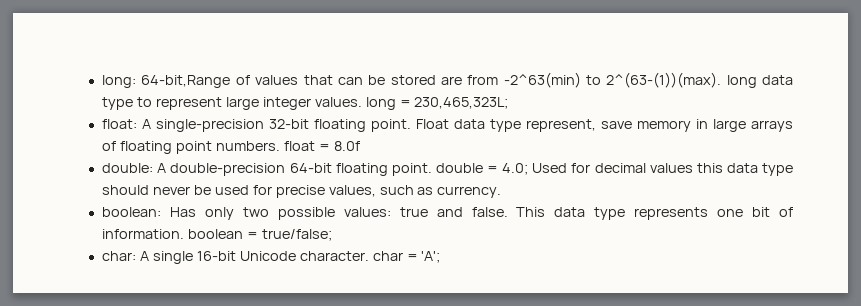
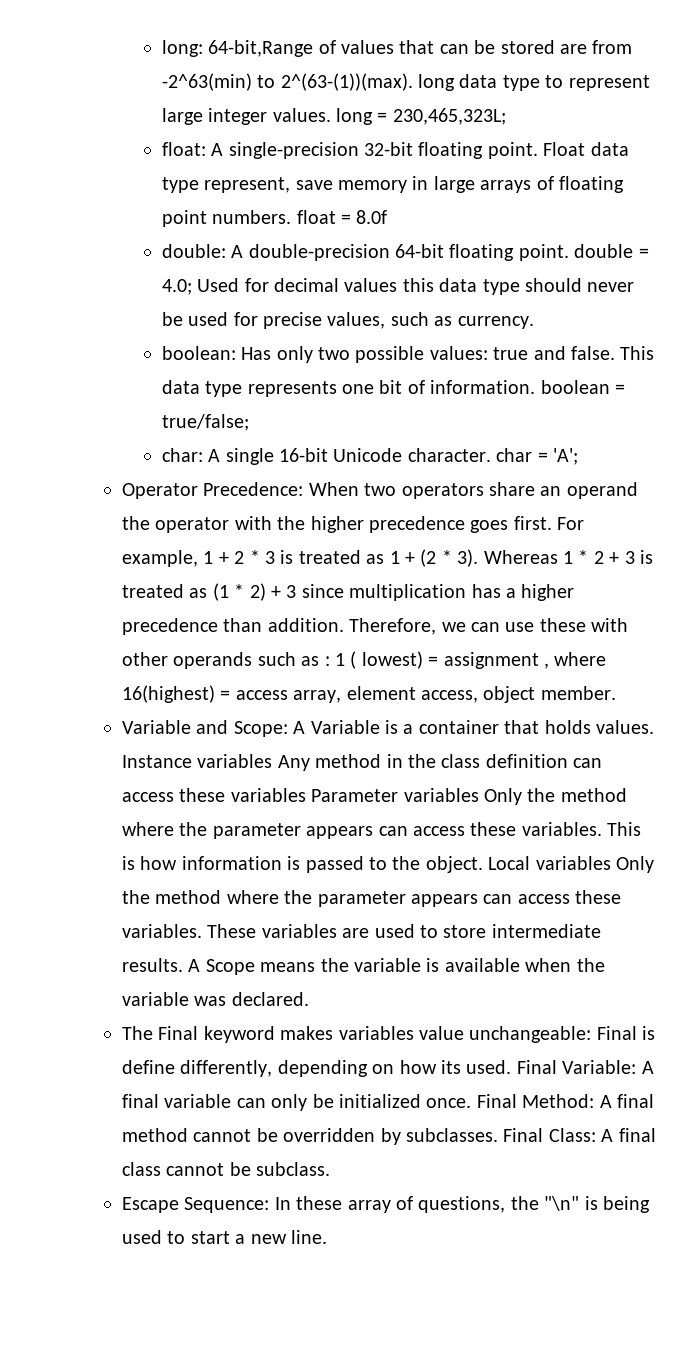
+ Operator Precedence: When two operators share an operand the operator with the higher precedence goes first. For example, 1 + 2 * 3 is treated as 1 + (2 * 3). Whereas 1 * 2 + 3 is treated as (1 * 2) + 3 since multiplication has a higher precedence than addition. Therefore, we can use these with other operands such as : 1 ( lowest) = assignment , where 16(highest) = access array, element access, object member.
+ Variable and Scope: A Variable is a container that holds values. Instance variables Any method in the class definition can access these variables Parameter variables Only the method where the parameter appears can access these variables. This is how information is passed to the object. Local variables Only the method where the parameter appears can access these variables. These variables are used to store intermediate results. A Scope means the variable is available when the variable was declared.
+ The Final keyword makes variables value unchangeable: Final is define differently, depending on how its used. Final Variable: A final variable can only be initialized once. Final Method: A final method cannot be overridden by subclasses. Final Class: A final class cannot be subclass.
+ Escape Sequence: In these array of questions, the "\n" is being used to start a new line.

